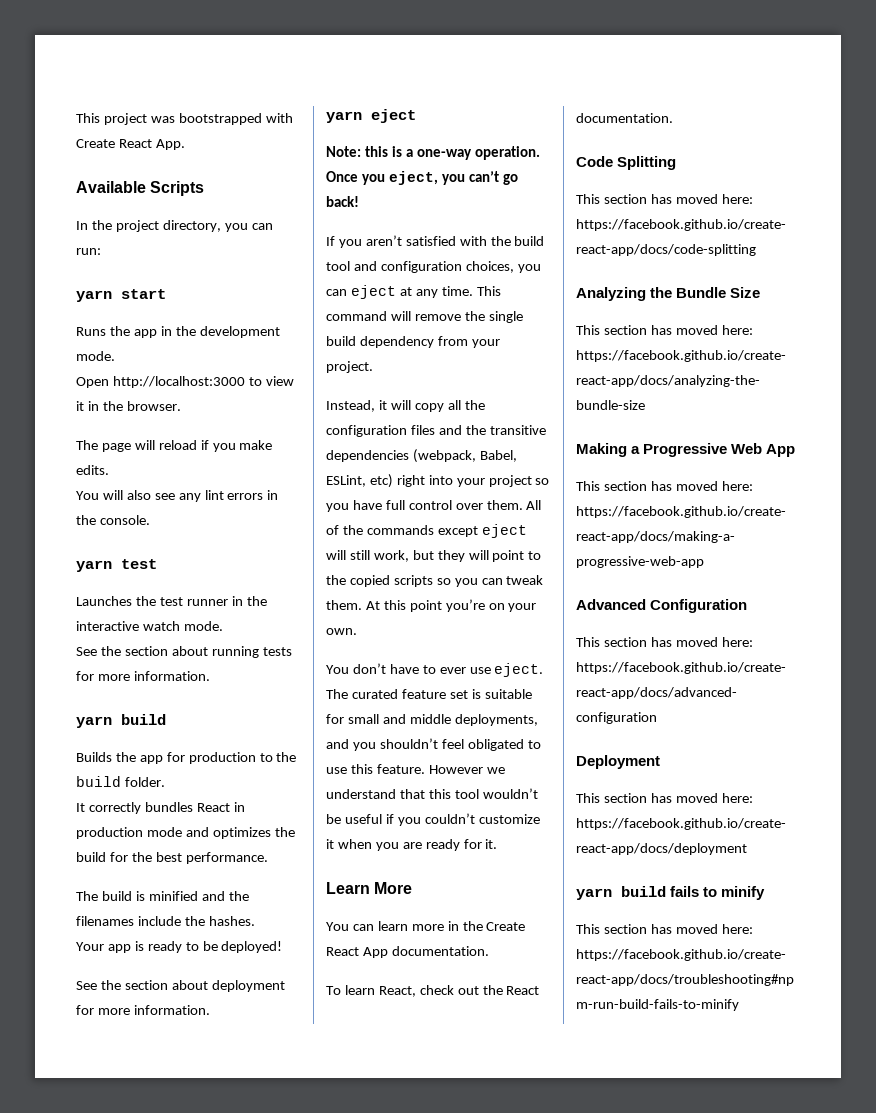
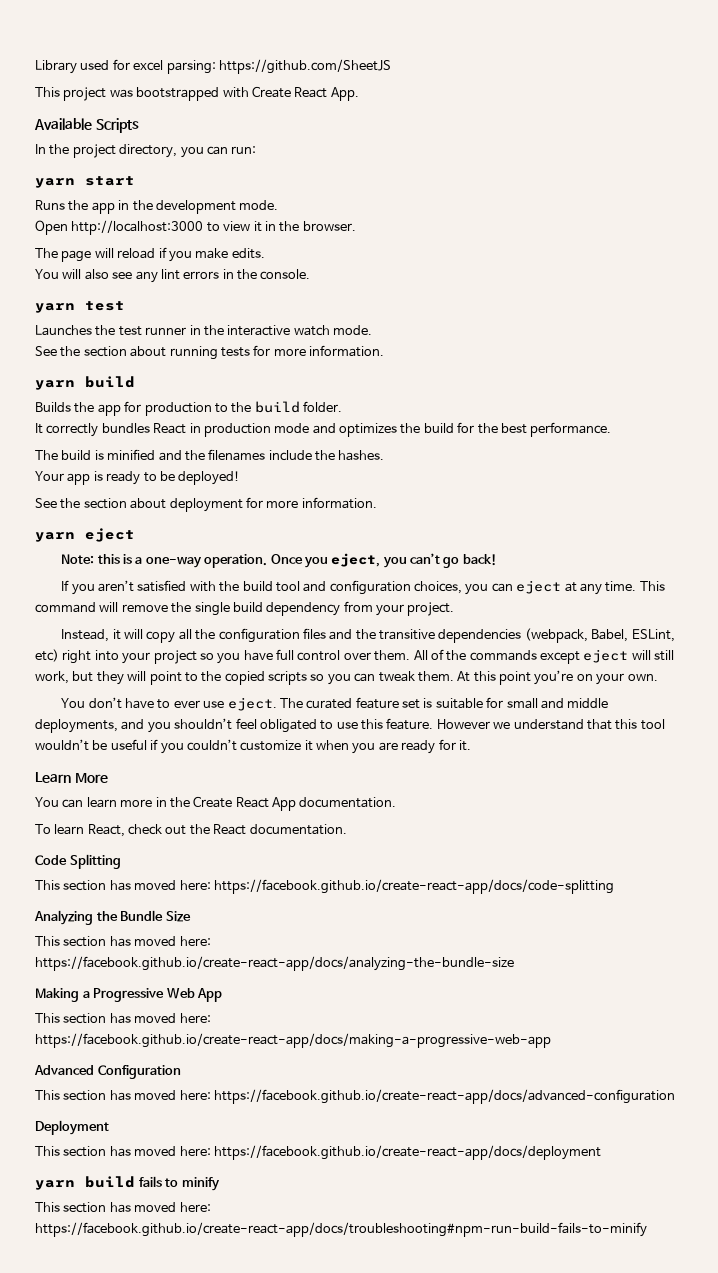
+ Library used for excel parsing: https://github.com/SheetJS

